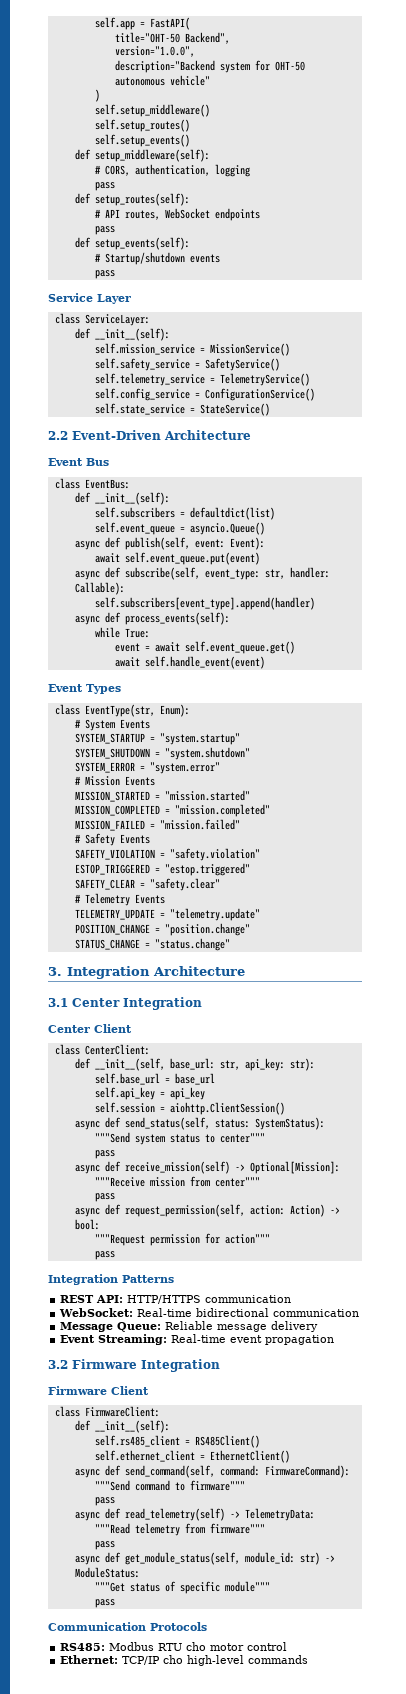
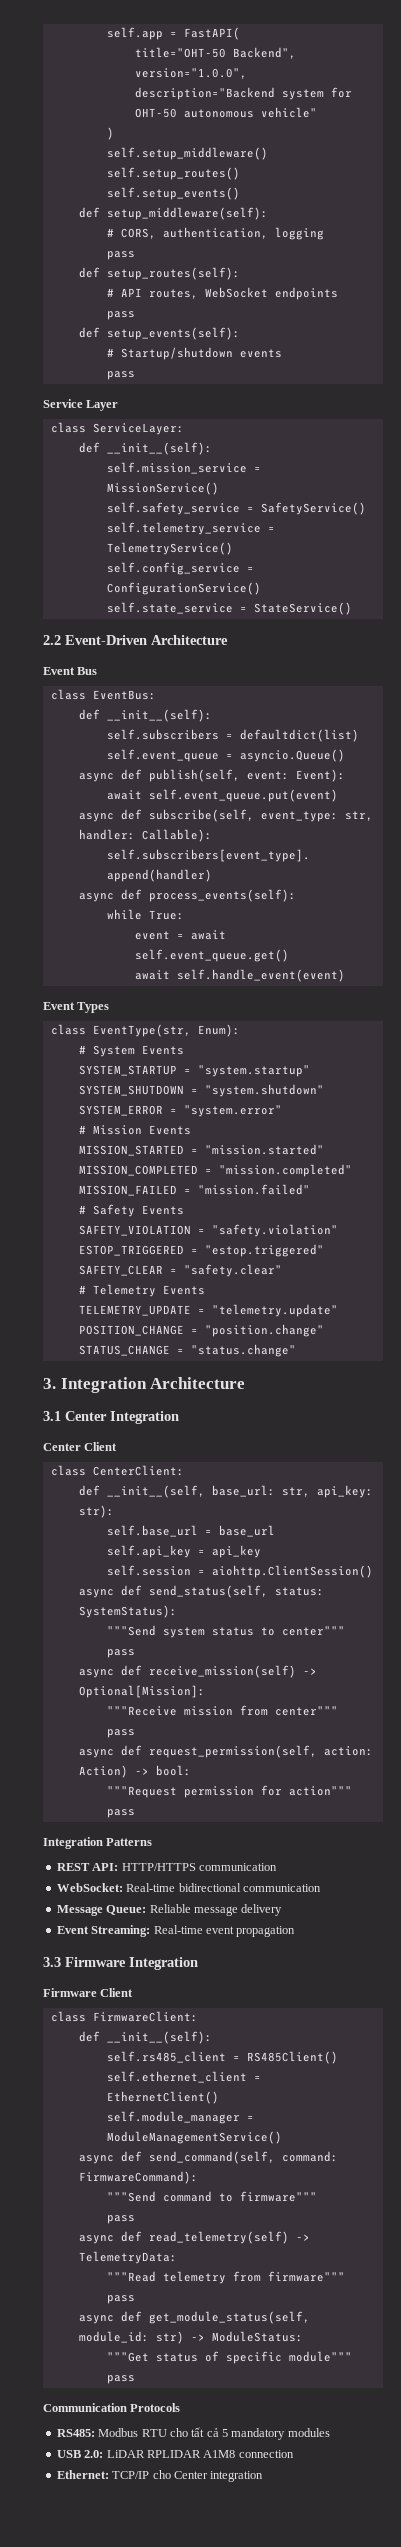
- 3.2 Firmware Integration
+ 3.3 Firmware Integration
+ self.module_manager = ModuleManagementService()
- RS485: Modbus RTU cho motor control
+ RS485: Modbus RTU cho tất cả 5 mandatory modules
+ USB 2.0: LiDAR RPLIDAR A1M8 connection
- Ethernet: TCP/IP cho high-level commands
+ Ethernet: TCP/IP cho Center integration

